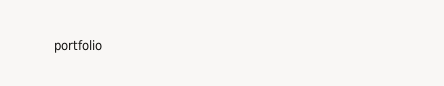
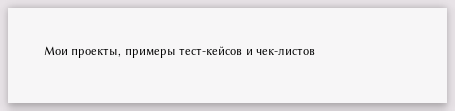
- portfolio
+ Мои проекты, примеры тест-кейсов и чек-листов

